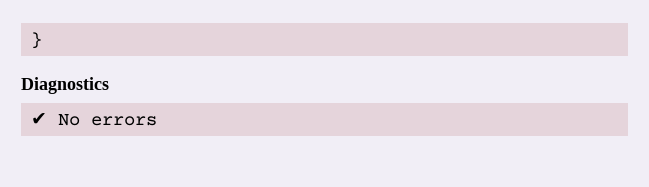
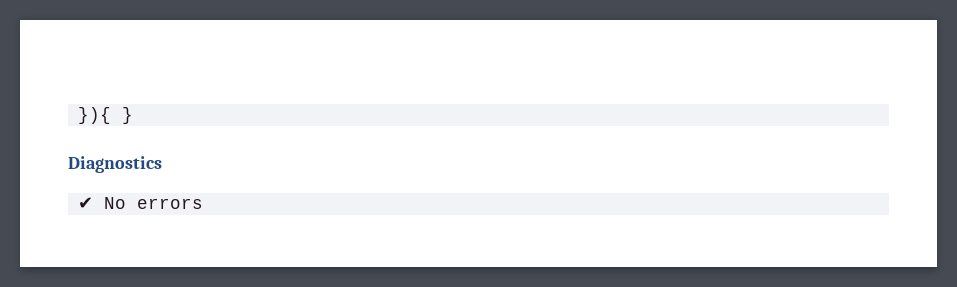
- }
+ }){ }

